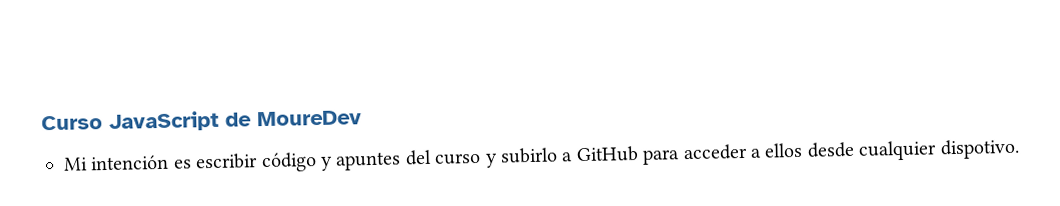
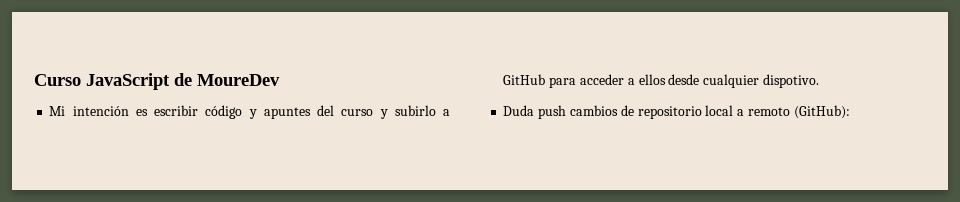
+ Duda push cambios de repositorio local a remoto (GitHub):

